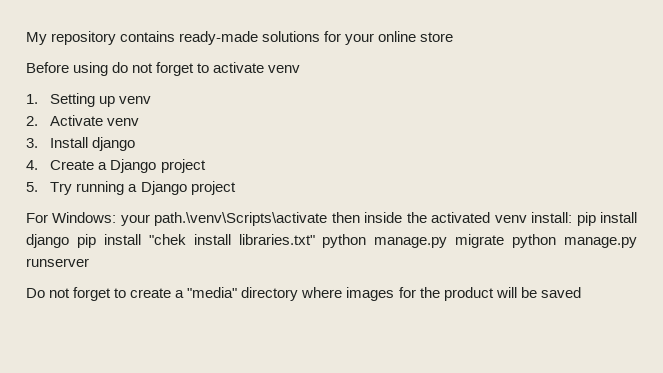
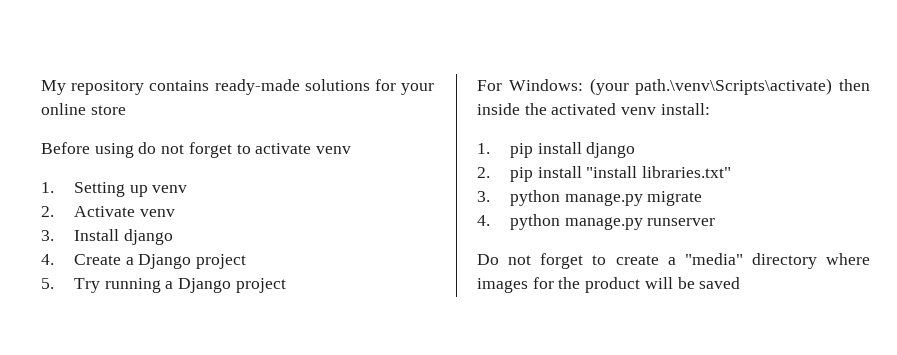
- For Windows: your path.\venv\Scripts\activate then inside the activated venv install: pip install django pip install "chek install libraries.txt" python manage.py migrate python manage.py runserver
+ For Windows: (your path.\venv\Scripts\activate) then inside the activated venv install:
+ 1. pip install django
+ 2. pip install "install libraries.txt"
+ 3. python manage.py migrate
+ 4. python manage.py runserver

